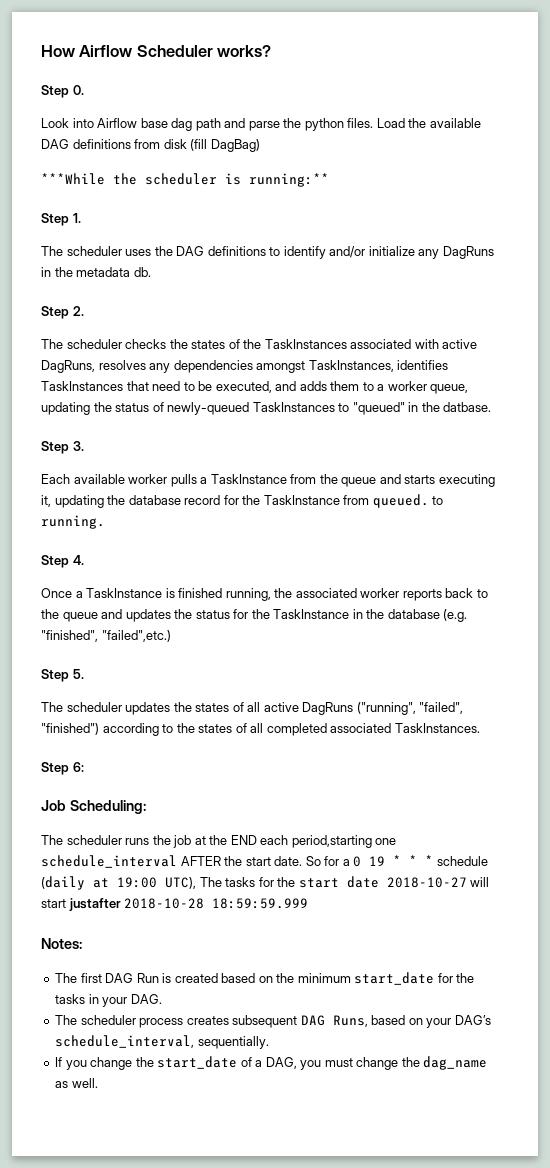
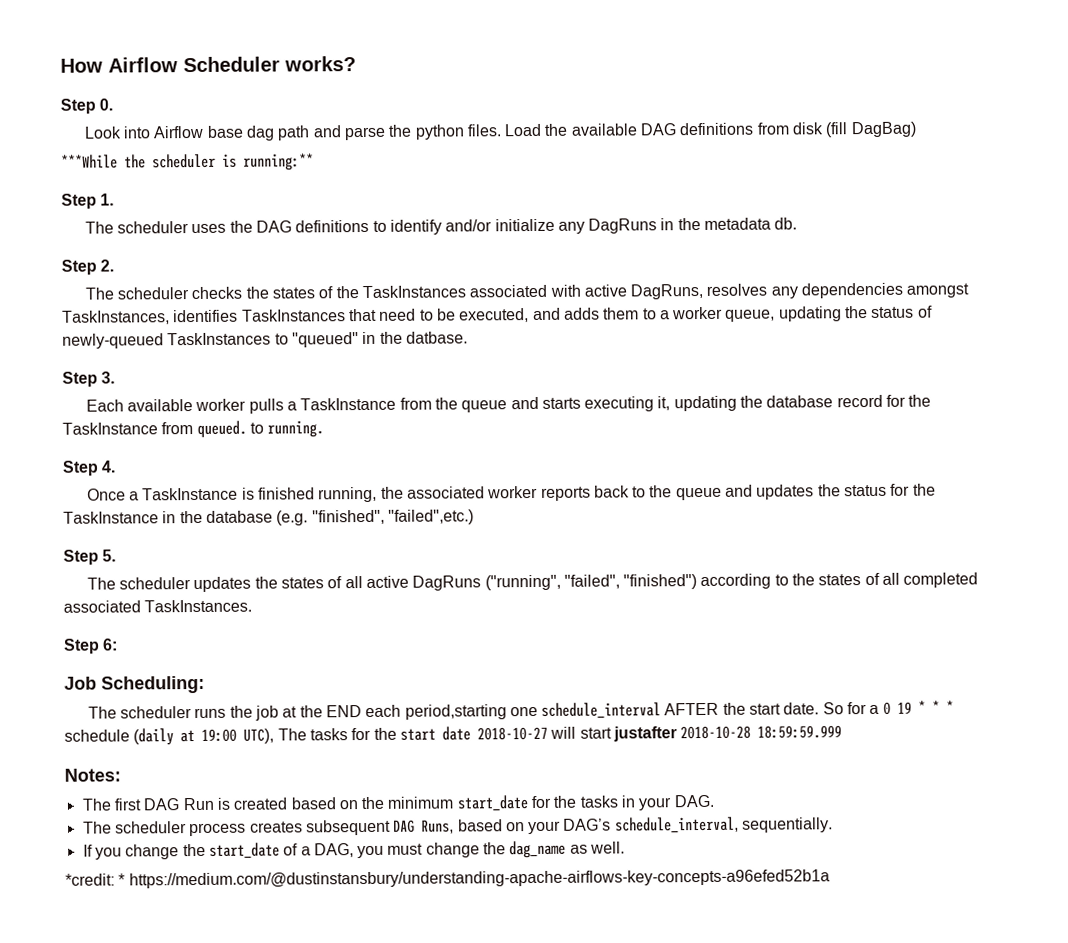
+ *credit: * https://medium.com/@dustinstansbury/understanding-apache-airflows-key-concepts-a96efed52b1a

